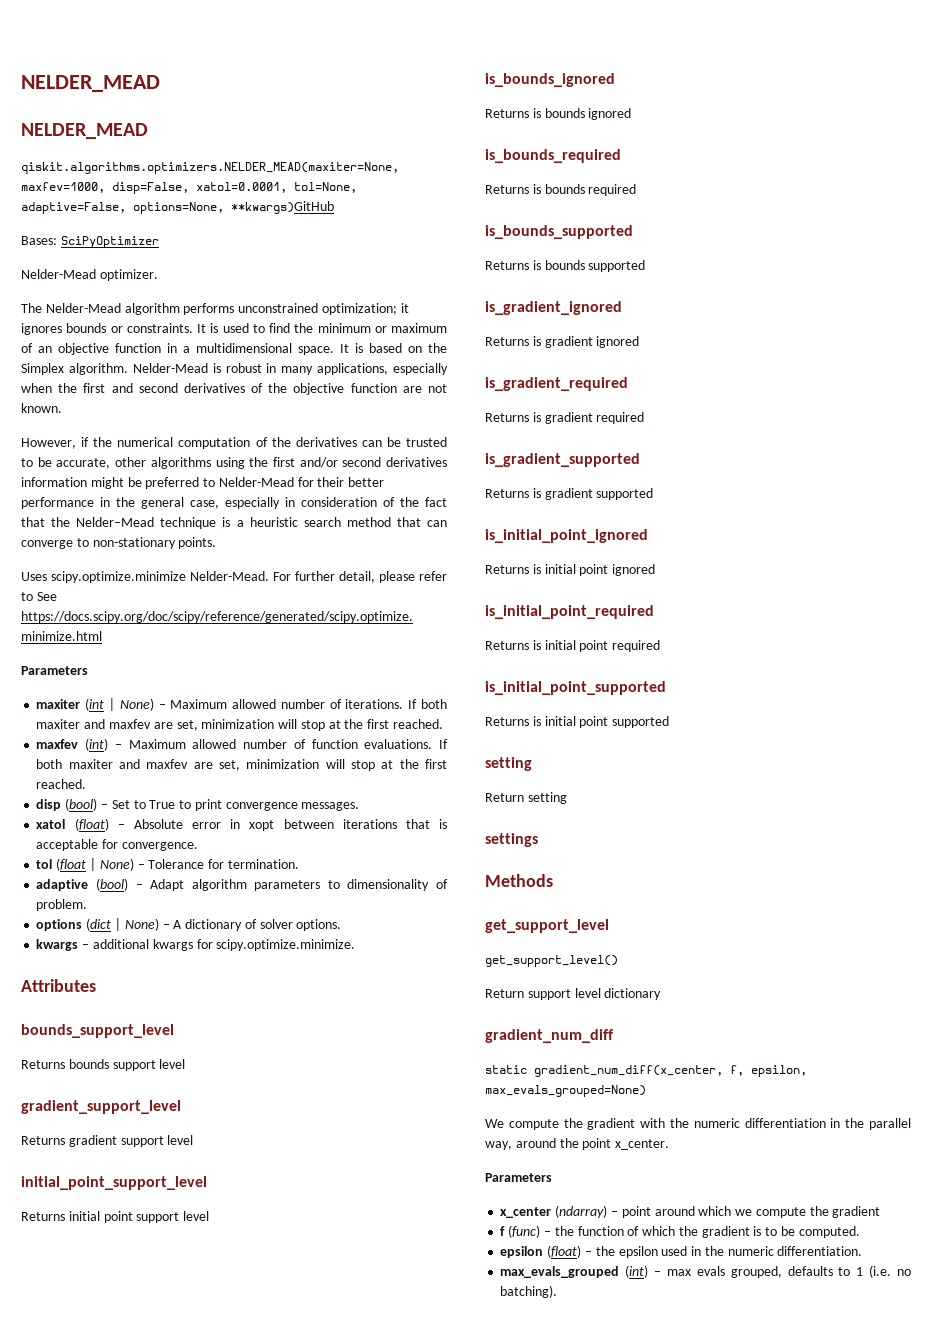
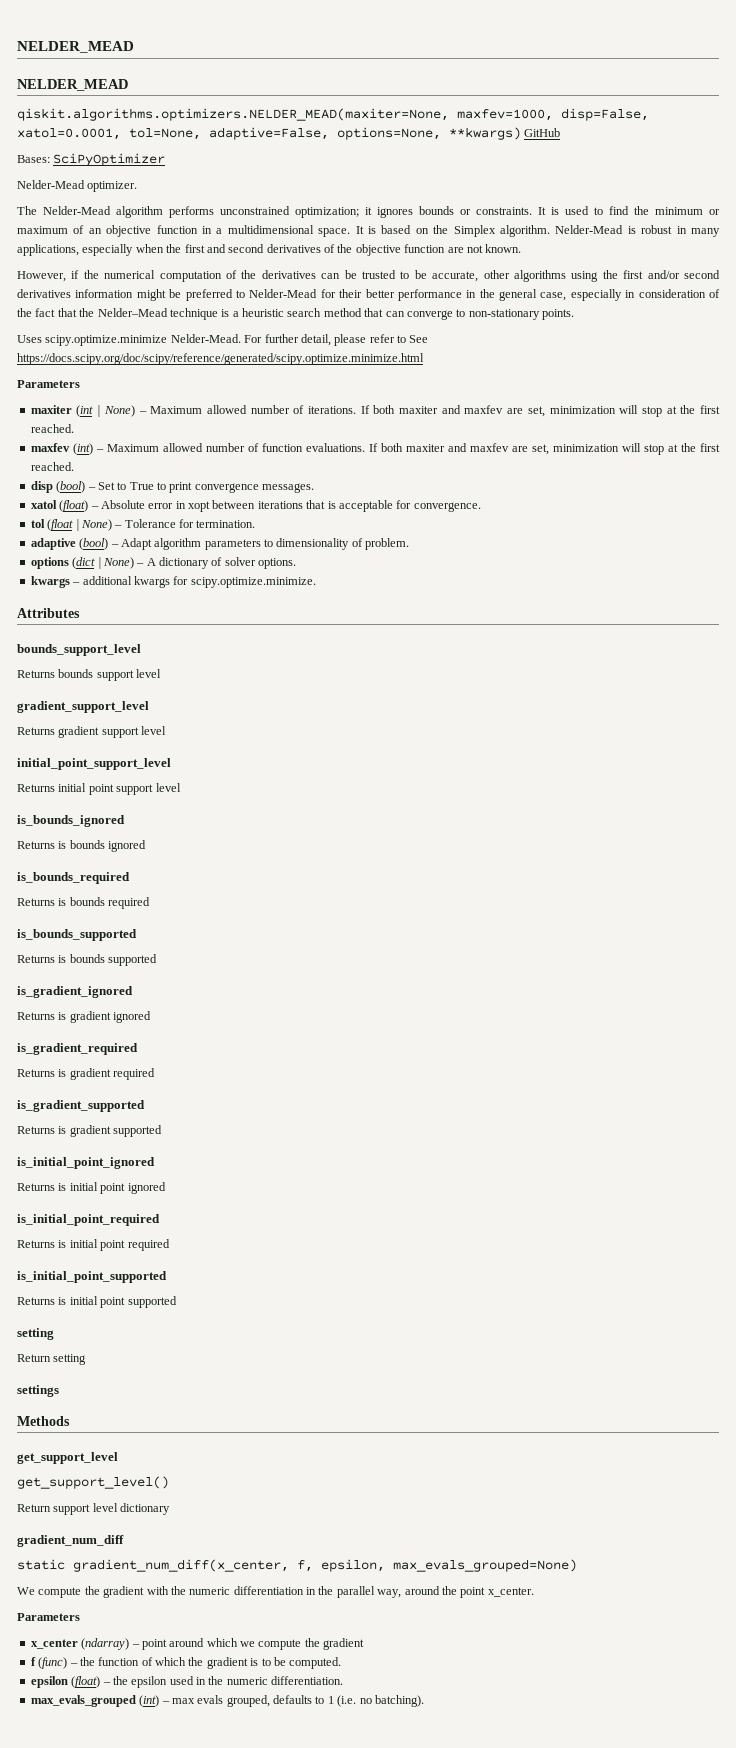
- qiskit.algorithms.optimizers.NELDER_MEAD(maxiter=None, maxfev=1000, disp=False, xatol=0.0001, tol=None, adaptive=False, options=None, **kwargs)GitHub
+ qiskit.algorithms.optimizers.NELDER_MEAD(maxiter=None, maxfev=1000, disp=False, xatol=0.0001, tol=None, adaptive=False, options=None, **kwargs) GitHub

